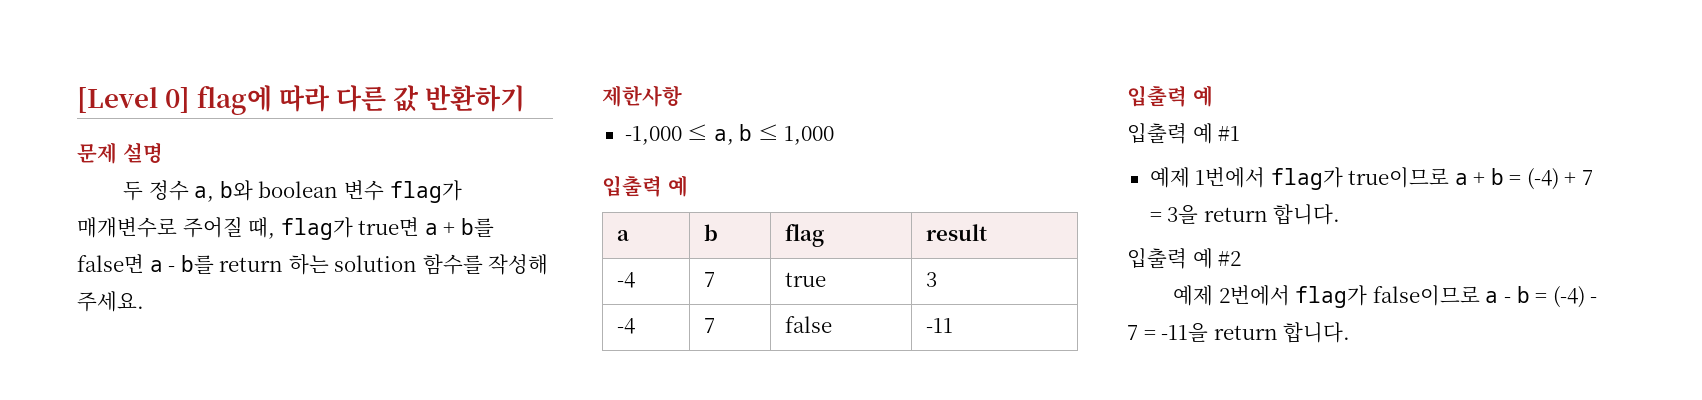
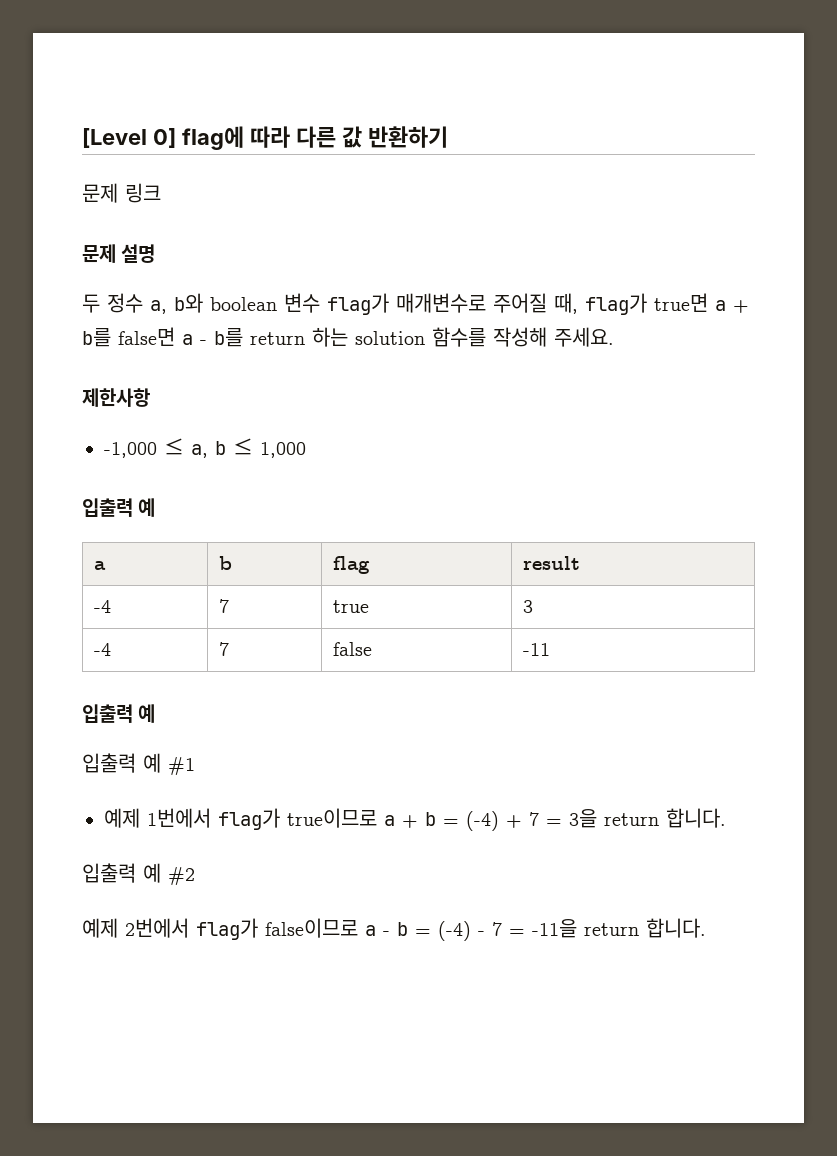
+ 문제 링크

